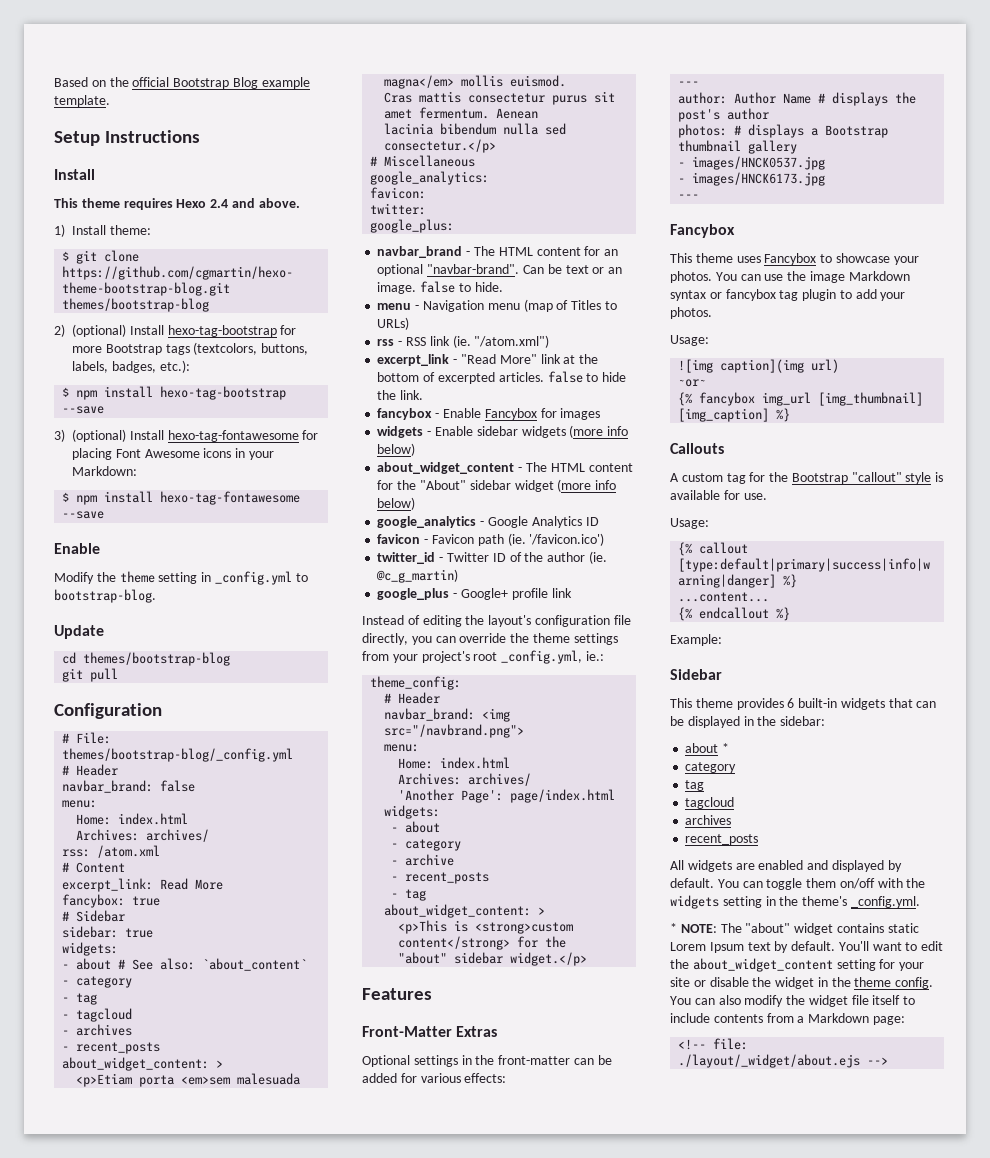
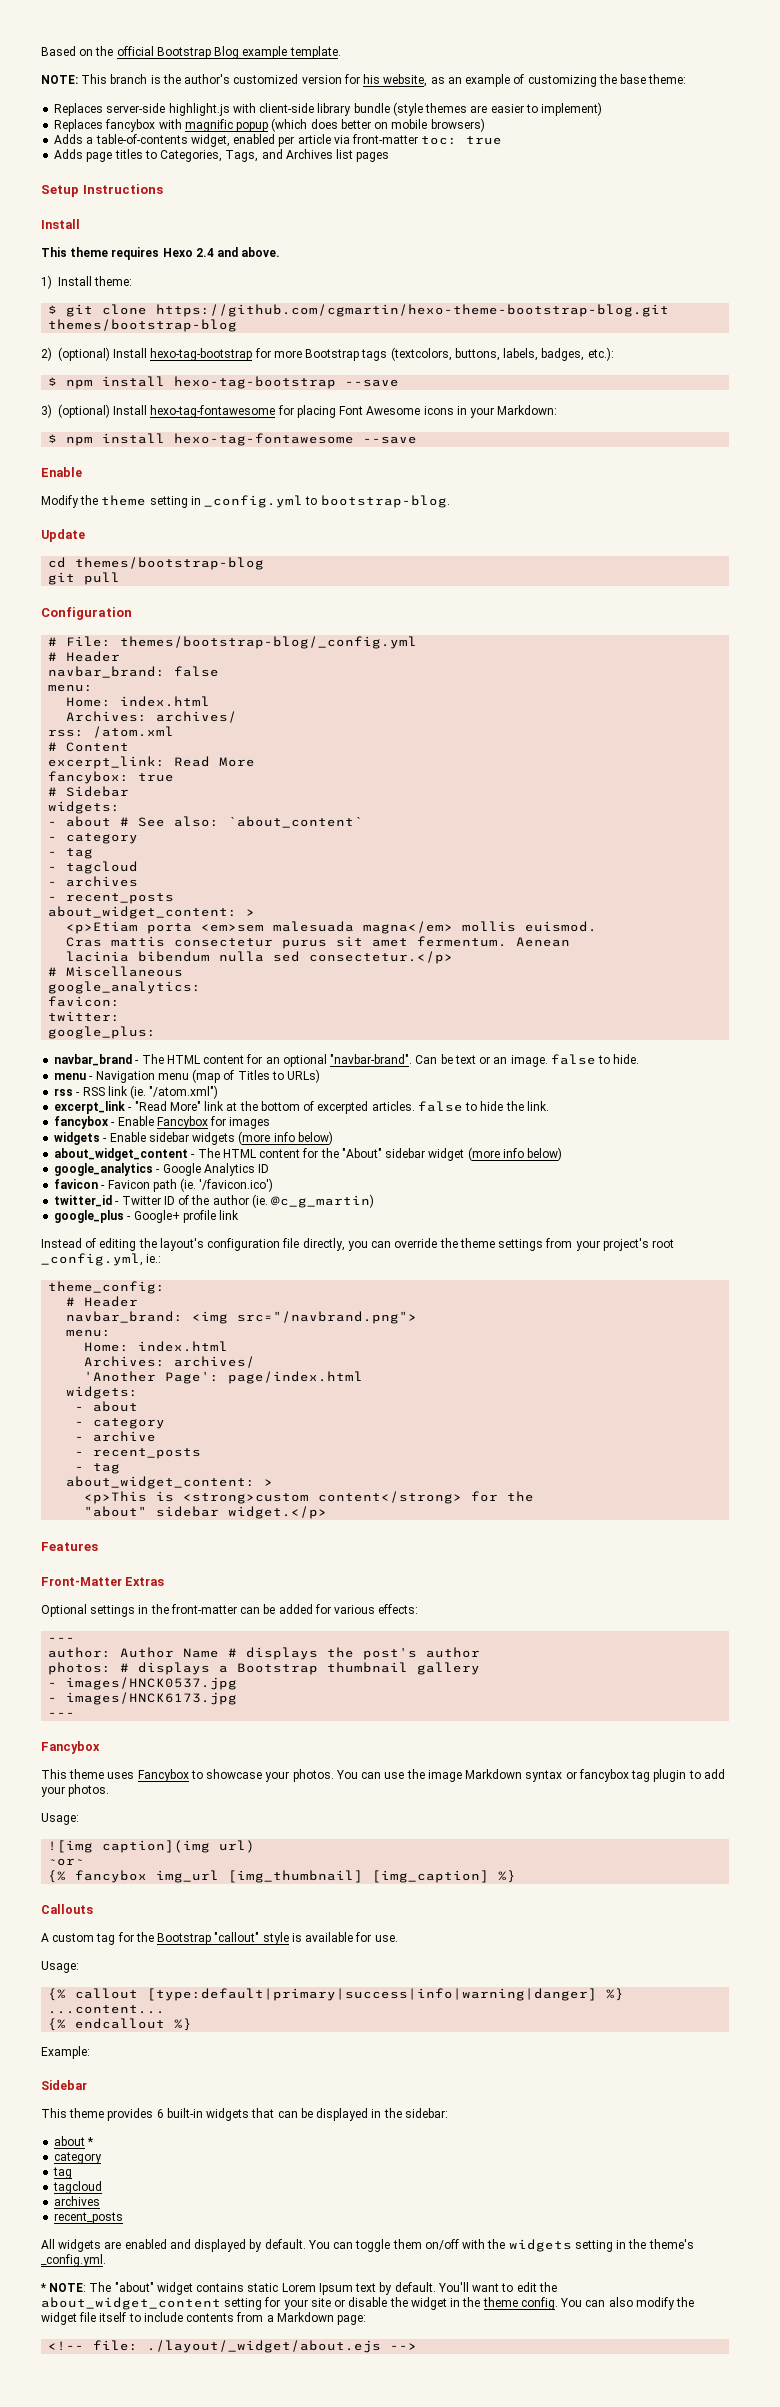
+ NOTE: This branch is the author's customized version for his website, as an example of customizing the base theme:
+ Replaces server-side highlight.js with client-side library bundle (style themes are easier to implement)
+ Replaces fancybox with magnific popup (which does better on mobile browsers)
+ Adds a table-of-contents widget, enabled per article via front-matter toc: true
+ Adds page titles to Categories, Tags, and Archives list pages
- sidebar: true

